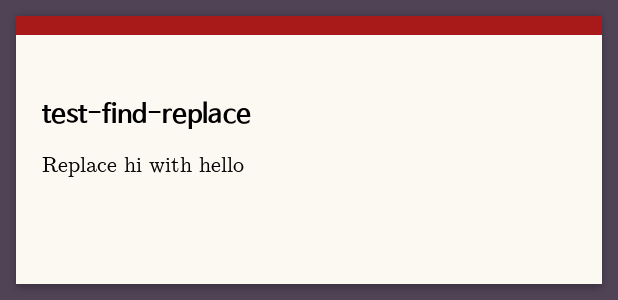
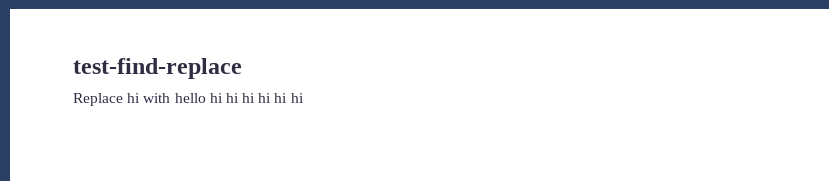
- Replace hi with hello
+ Replace hi with hello hi hi hi hi hi hi

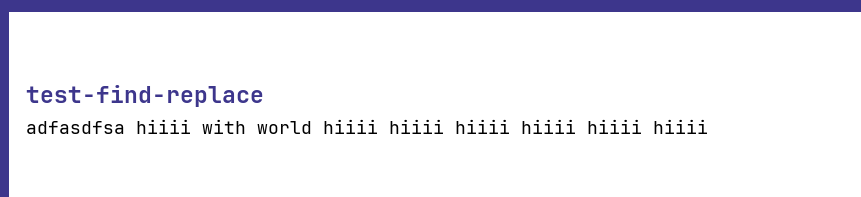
- Replace hi with hello hi hi hi hi hi hi
+ adfasdfsa hiiii with world hiiii hiiii hiiii hiiii hiiii hiiii

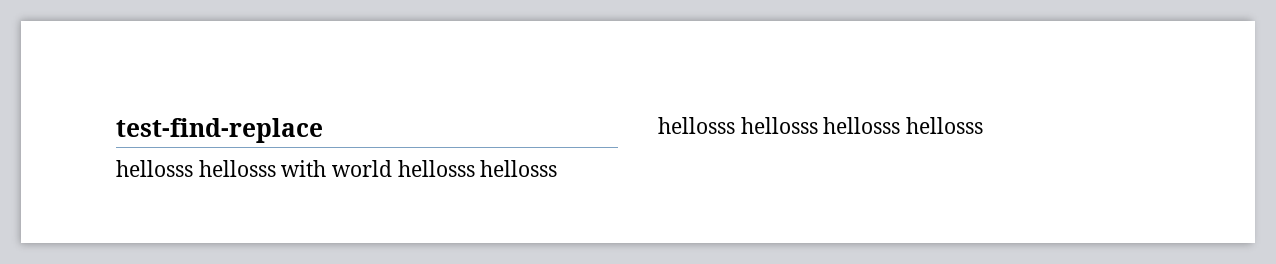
- adfasdfsa hiiii with world hiiii hiiii hiiii hiiii hiiii hiiii
+ hellosss hellosss with world hellosss hellosss hellosss hellosss hellosss hellosss

